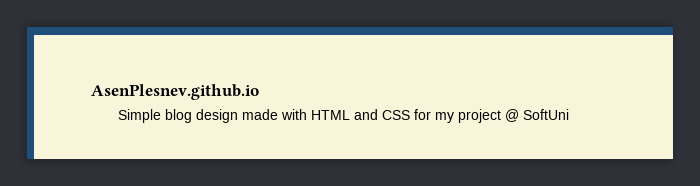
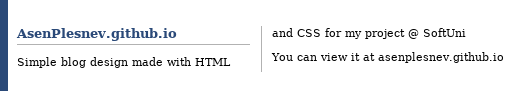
+ You can view it at asenplesnev.github.io

